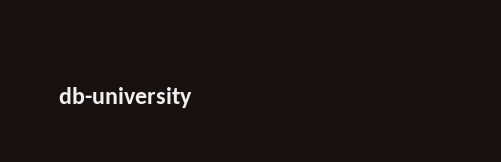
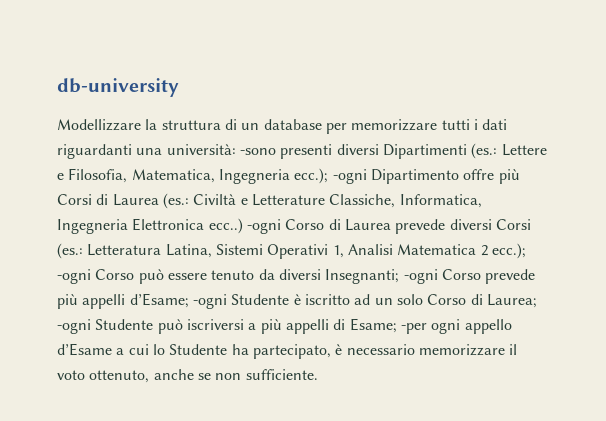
+ Modellizzare la struttura di un database per memorizzare tutti i dati riguardanti una università: -sono presenti diversi Dipartimenti (es.: Lettere e Filosofia, Matematica, Ingegneria ecc.); -ogni Dipartimento offre più Corsi di Laurea (es.: Civiltà e Letterature Classiche, Informatica, Ingegneria Elettronica ecc..) -ogni Corso di Laurea prevede diversi Corsi (es.: Letteratura Latina, Sistemi Operativi 1, Analisi Matematica 2 ecc.); -ogni Corso può essere tenuto da diversi Insegnanti; -ogni Corso prevede più appelli d’Esame; -ogni Studente è iscritto ad un solo Corso di Laurea; -ogni Studente può iscriversi a più appelli di Esame; -per ogni appello d’Esame a cui lo Studente ha partecipato, è necessario memorizzare il voto ottenuto, anche se non sufficiente.

